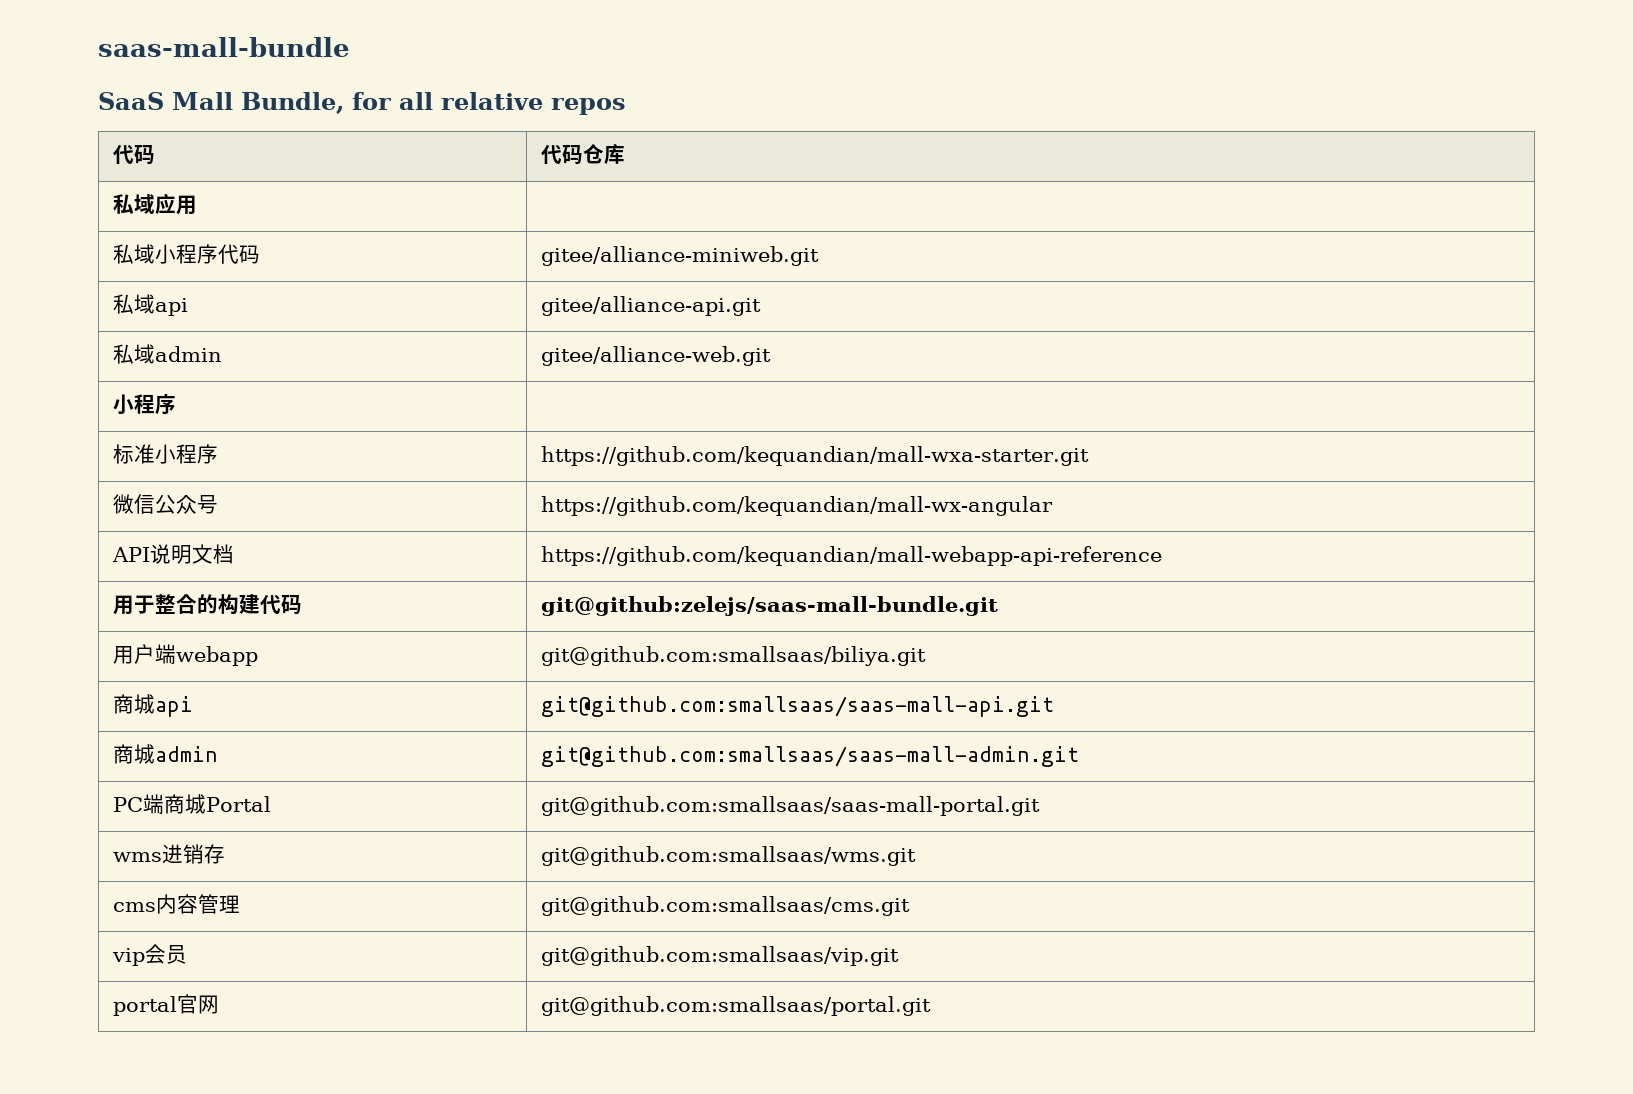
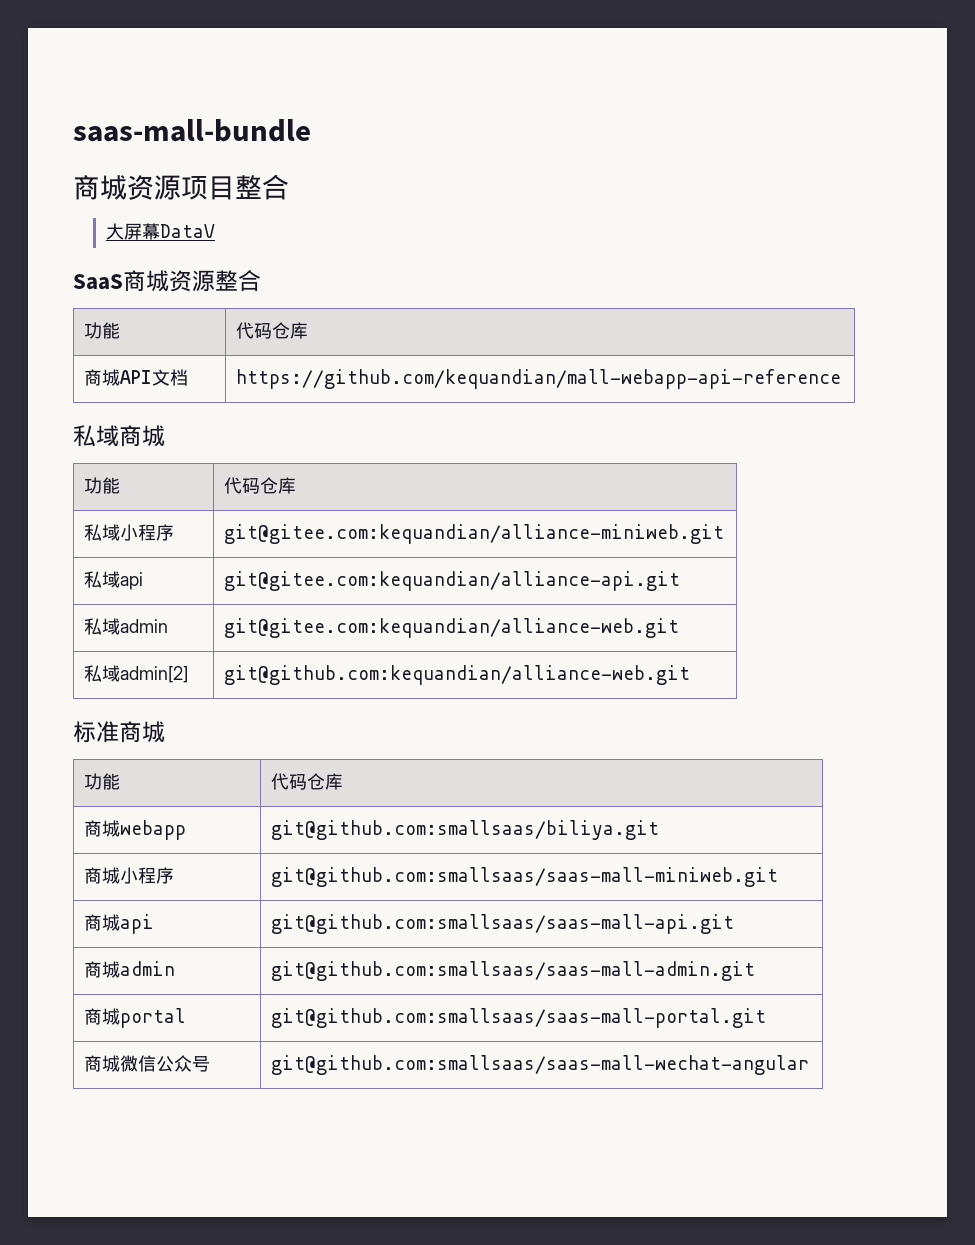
- SaaS Mall Bundle, for all relative repos
- 代码 | 代码仓库
- 私域应用 |
+ 商城资源项目整合
+ 大屏幕DataV
+ SaaS商城资源整合
+ 功能 | 代码仓库
+ 商城API文档 | https://github.com/kequandian/mall-webapp-api-reference
+ 私域商城
+ 功能 | 代码仓库
- 私域小程序代码 | gitee/alliance-miniweb.git
+ 私域小程序 | git@gitee.com:kequandian/alliance-miniweb.git
- 私域api | gitee/alliance-api.git
+ 私域api | git@gitee.com:kequandian/alliance-api.git
- 私域admin | gitee/alliance-web.git
- 小程序 |
- 标准小程序 | https://github.com/kequandian/mall-wxa-starter.git
- 微信公众号 | https://github.com/kequandian/mall-wx-angular
- API说明文档 | https://github.com/kequandian/mall-webapp-api-reference
- 用于整合的构建代码 | git@github:zelejs/saas-mall-bundle.git
- 用户端webapp | git@github.com:smallsaas/biliya.git
+ 私域admin | git@gitee.com:kequandian/alliance-web.git
+ 私域admin[2] | git@github.com:kequandian/alliance-web.git
+ 标准商城
+ 功能 | 代码仓库
+ 商城webapp | git@github.com:smallsaas/biliya.git
+ 商城小程序 | git@github.com:smallsaas/saas-mall-miniweb.git
- PC端商城Portal | git@github.com:smallsaas/saas-mall-portal.git
- wms进销存 | git@github.com:smallsaas/wms.git
- cms内容管理 | git@github.com:smallsaas/cms.git
- vip会员 | git@github.com:smallsaas/vip.git
- portal官网 | git@github.com:smallsaas/portal.git
+ 商城portal | git@github.com:smallsaas/saas-mall-portal.git
+ 商城微信公众号 | git@github.com:smallsaas/saas-mall-wechat-angular

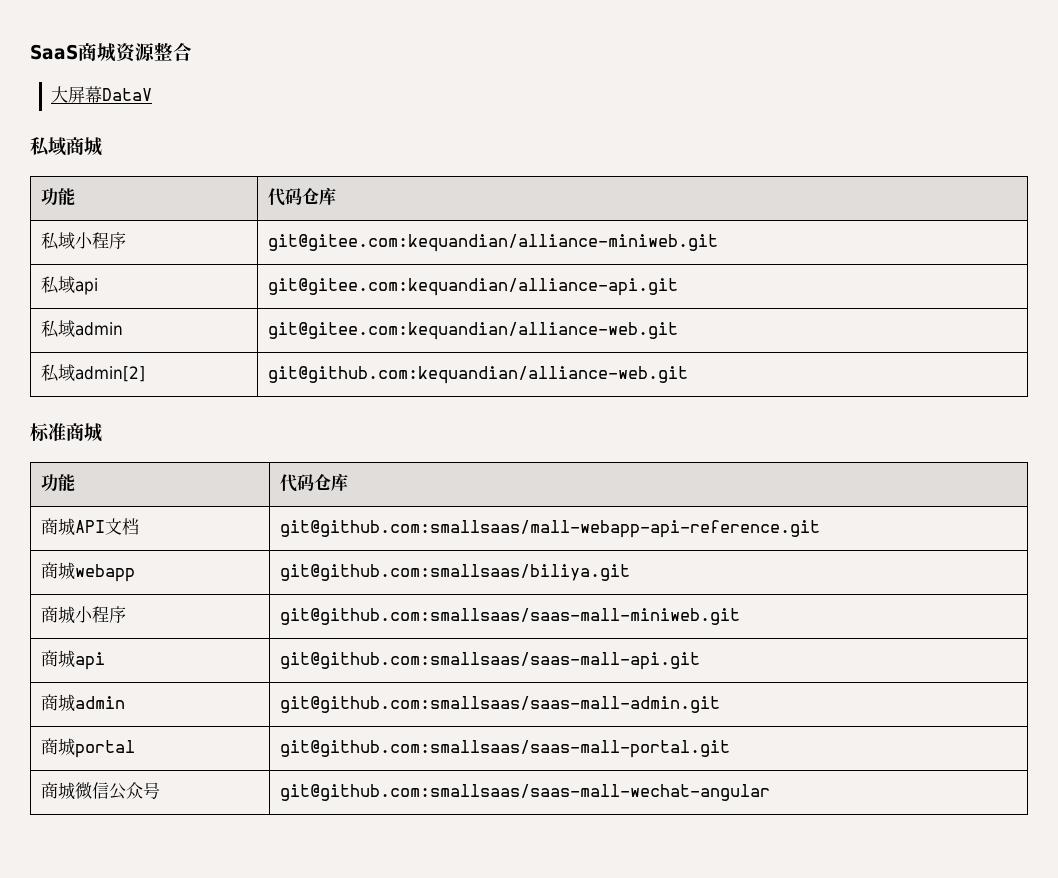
- saas-mall-bundle
- 商城资源项目整合
+ SaaS商城资源整合
- SaaS商城资源整合
- 功能 | 代码仓库
- 商城API文档 | https://github.com/kequandian/mall-webapp-api-reference
+ 商城API文档 | git@github.com:smallsaas/mall-webapp-api-reference.git

